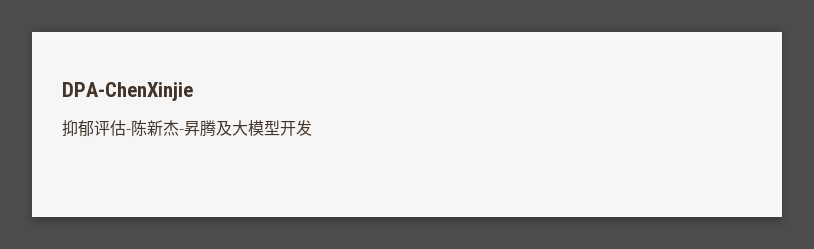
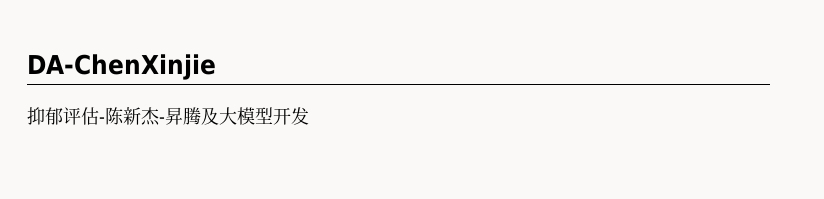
- DPA-ChenXinjie
+ DA-ChenXinjie

